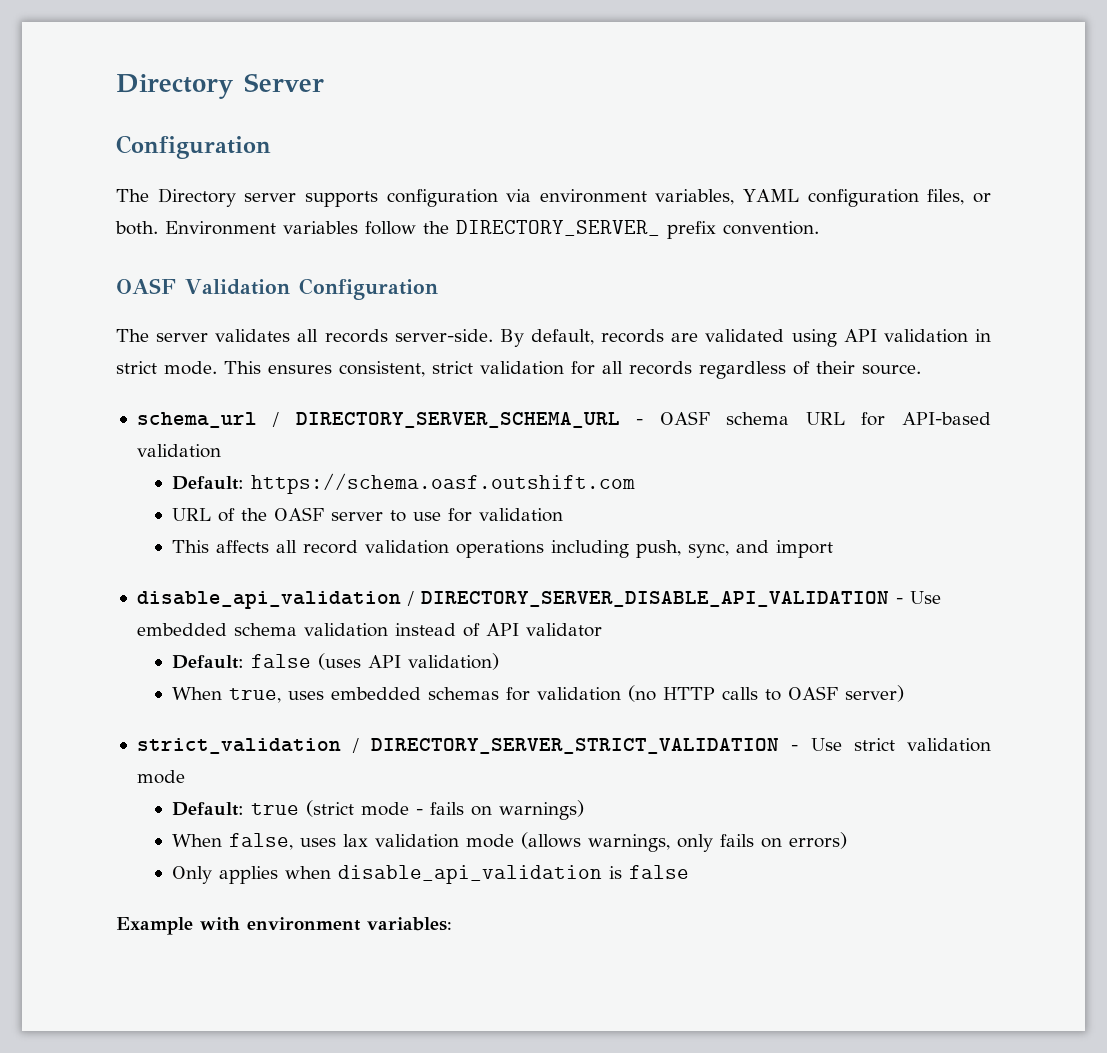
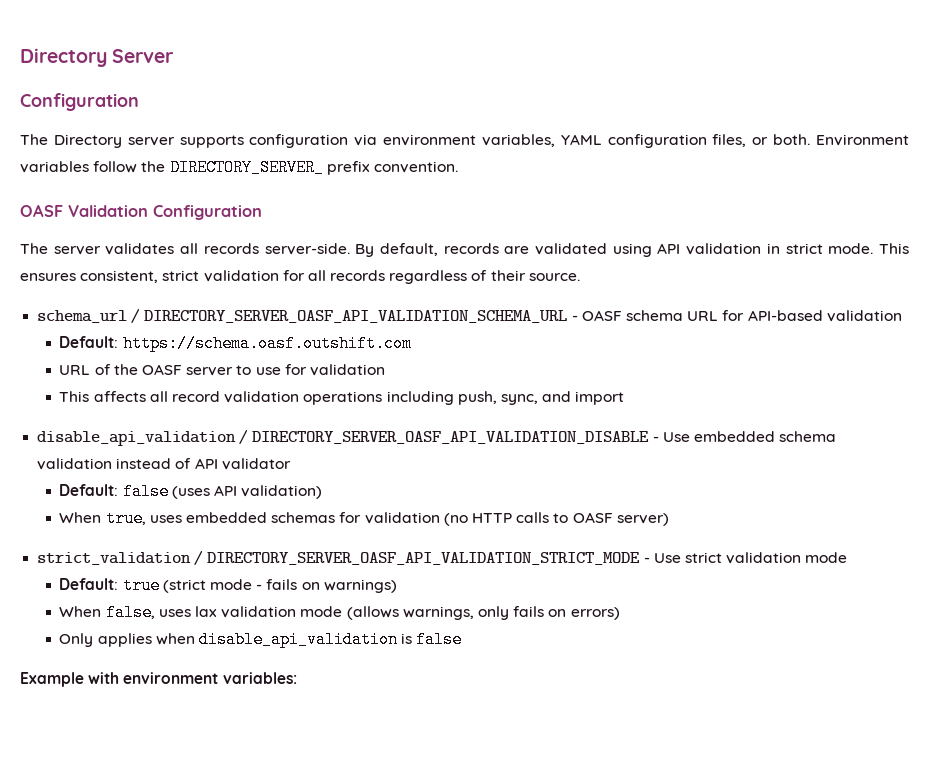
- schema_url / DIRECTORY_SERVER_SCHEMA_URL - OASF schema URL for API-based validation
+ schema_url / DIRECTORY_SERVER_OASF_API_VALIDATION_SCHEMA_URL - OASF schema URL for API-based validation
- disable_api_validation / DIRECTORY_SERVER_DISABLE_API_VALIDATION - Use embedded schema validation instead of API validator
+ disable_api_validation / DIRECTORY_SERVER_OASF_API_VALIDATION_DISABLE - Use embedded schema validation instead of API validator
- strict_validation / DIRECTORY_SERVER_STRICT_VALIDATION - Use strict validation mode
+ strict_validation / DIRECTORY_SERVER_OASF_API_VALIDATION_STRICT_MODE - Use strict validation mode

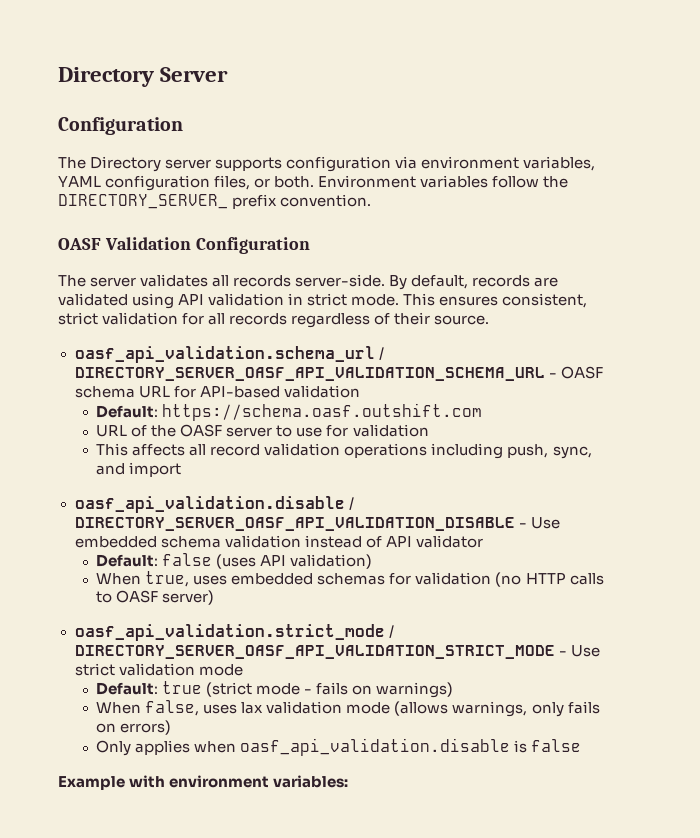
- schema_url / DIRECTORY_SERVER_OASF_API_VALIDATION_SCHEMA_URL - OASF schema URL for API-based validation
+ oasf_api_validation.schema_url / DIRECTORY_SERVER_OASF_API_VALIDATION_SCHEMA_URL - OASF schema URL for API-based validation
- disable_api_validation / DIRECTORY_SERVER_OASF_API_VALIDATION_DISABLE - Use embedded schema validation instead of API validator
+ oasf_api_validation.disable / DIRECTORY_SERVER_OASF_API_VALIDATION_DISABLE - Use embedded schema validation instead of API validator
- strict_validation / DIRECTORY_SERVER_OASF_API_VALIDATION_STRICT_MODE - Use strict validation mode
+ oasf_api_validation.strict_mode / DIRECTORY_SERVER_OASF_API_VALIDATION_STRICT_MODE - Use strict validation mode
- Only applies when disable_api_validation is false
+ Only applies when oasf_api_validation.disable is false

